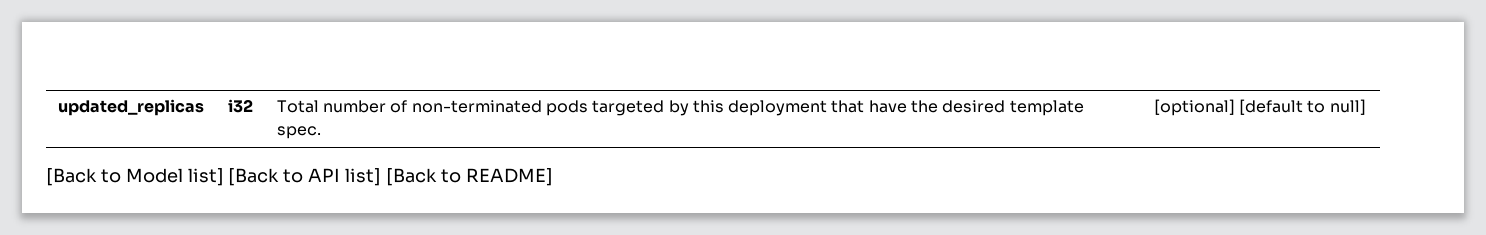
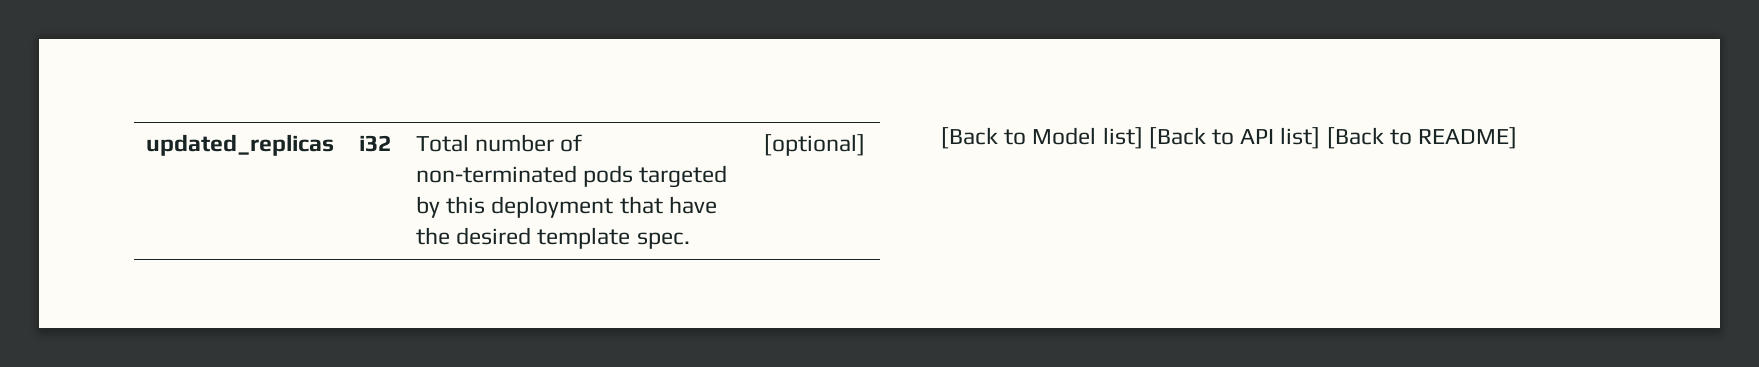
- updated_replicas | i32 | Total number of non-terminated pods targeted by this deployment that have the desired template spec. | [optional] [default to null]
+ updated_replicas | i32 | Total number of non-terminated pods targeted by this deployment that have the desired template spec. | [optional]

